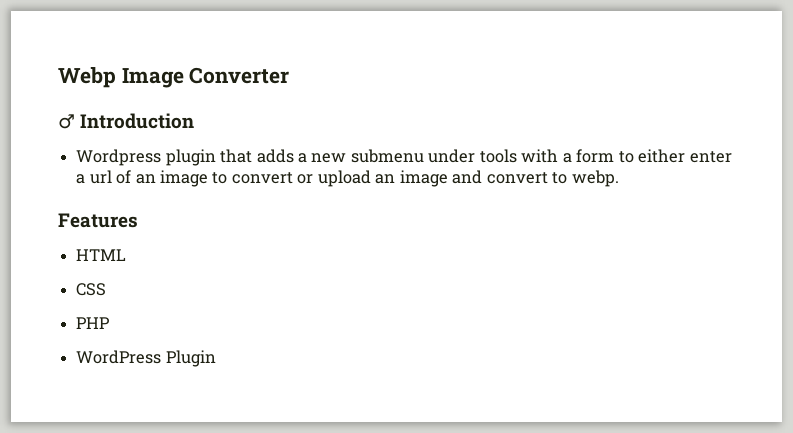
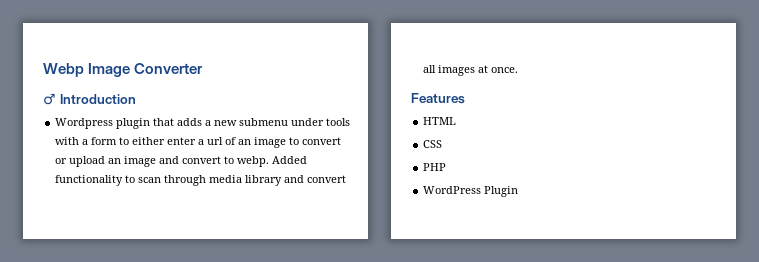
+ Added functionality to scan through media library and convert all images at once.

